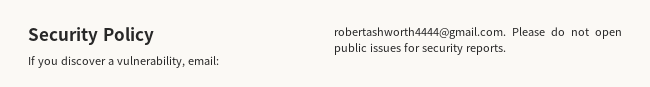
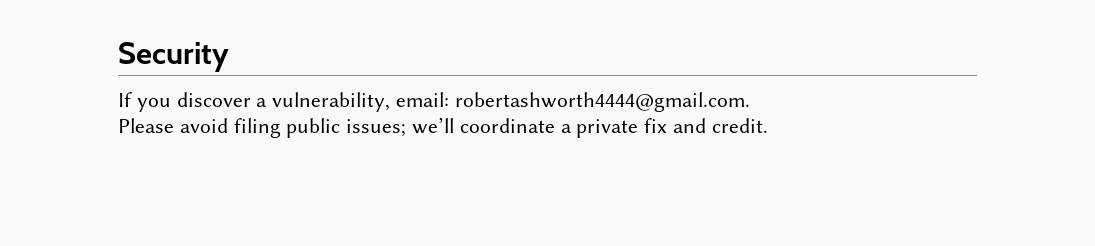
- Security Policy
+ Security
- If you discover a vulnerability, email: robertashworth4444@gmail.com. Please do not open public issues for security reports.
+ If you discover a vulnerability, email: robertashworth4444@gmail.com.
+ Please avoid filing public issues; we’ll coordinate a private fix and credit.

